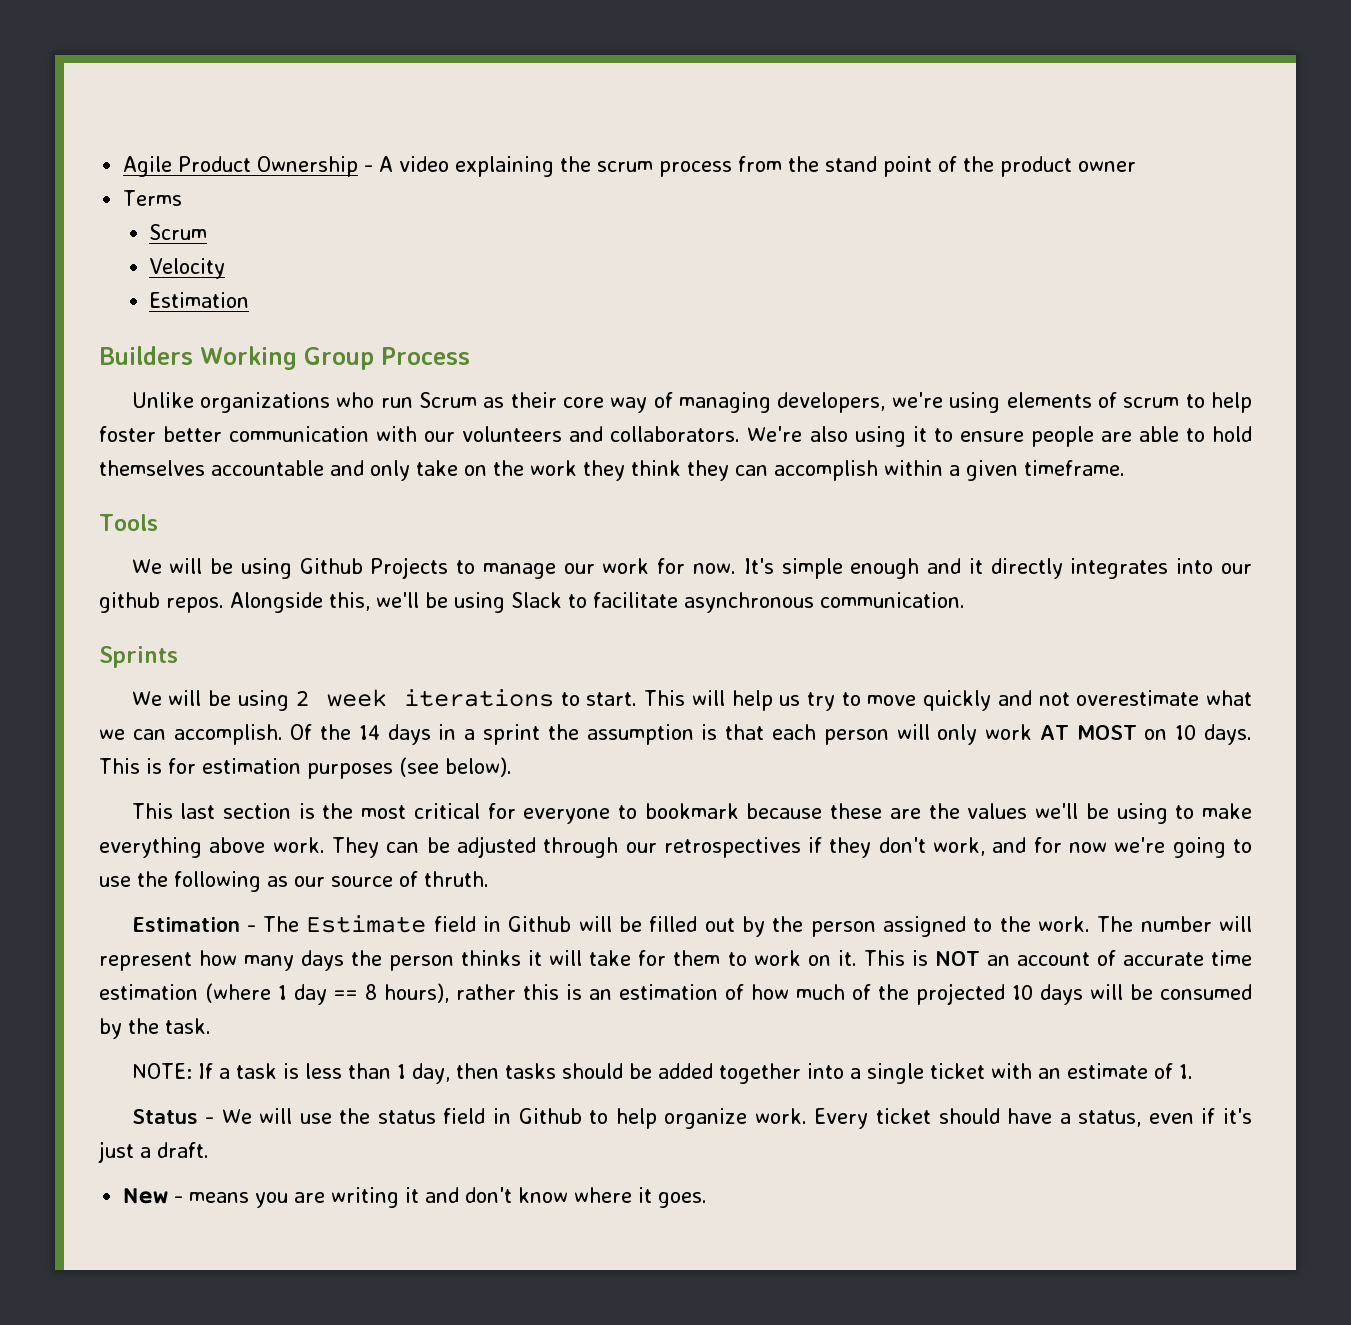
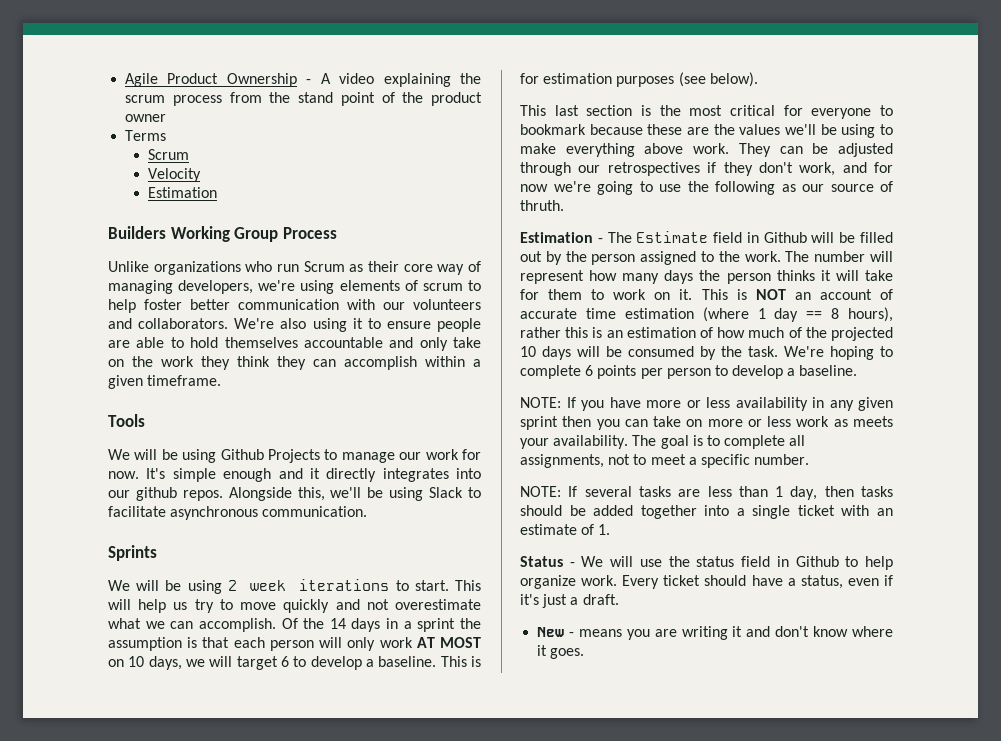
- Of the 14 days in a sprint the assumption is that each person will only work AT MOST on 10 days.
+ Of the 14 days in a sprint the assumption is that each person will only work AT MOST on 10 days, we will target 6 to develop a baseline.
- This is NOT an account of accurate time estimation (where 1 day == 8 hours), rather this is an estimation of how much of the projected 10 days will be consumed by the task.
- NOTE: If a task is less than 1 day, then tasks should be added together into a single ticket with an estimate of 1.
+ This is NOT an account of accurate time estimation (where 1 day == 8 hours), rather this is an estimation of how much of the projected 10 days will be consumed by the task. We're hoping to complete 6 points per person to develop a baseline.
+ NOTE: If you have more or less availability in any given sprint then you can take on more or less work as meets your availability. The goal is to complete all assignments, not to meet a specific number.
+ NOTE: If several tasks are less than 1 day, then tasks should be added together into a single ticket with an estimate of 1.

